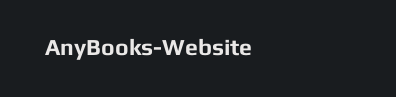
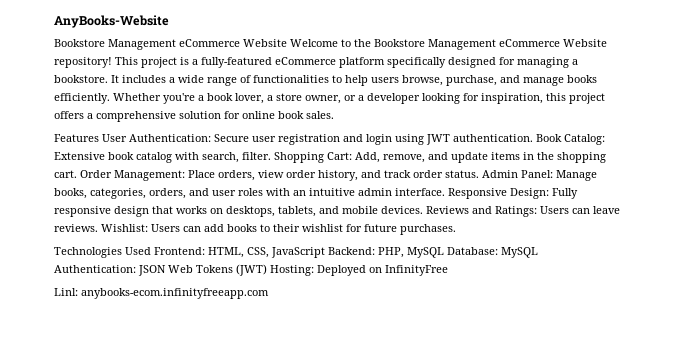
+ Bookstore Management eCommerce Website Welcome to the Bookstore Management eCommerce Website repository! This project is a fully-featured eCommerce platform specifically designed for managing a bookstore. It includes a wide range of functionalities to help users browse, purchase, and manage books efficiently. Whether you're a book lover, a store owner, or a developer looking for inspiration, this project offers a comprehensive solution for online book sales.
+ Features User Authentication: Secure user registration and login using JWT authentication. Book Catalog: Extensive book catalog with search, filter. Shopping Cart: Add, remove, and update items in the shopping cart. Order Management: Place orders, view order history, and track order status. Admin Panel: Manage books, categories, orders, and user roles with an intuitive admin interface. Responsive Design: Fully responsive design that works on desktops, tablets, and mobile devices. Reviews and Ratings: Users can leave reviews. Wishlist: Users can add books to their wishlist for future purchases.
+ Technologies Used Frontend: HTML, CSS, JavaScript Backend: PHP, MySQL Database: MySQL Authentication: JSON Web Tokens (JWT) Hosting: Deployed on InfinityFree
+ Linl: anybooks-ecom.infinityfreeapp.com

